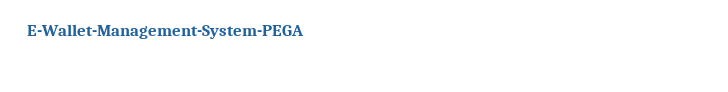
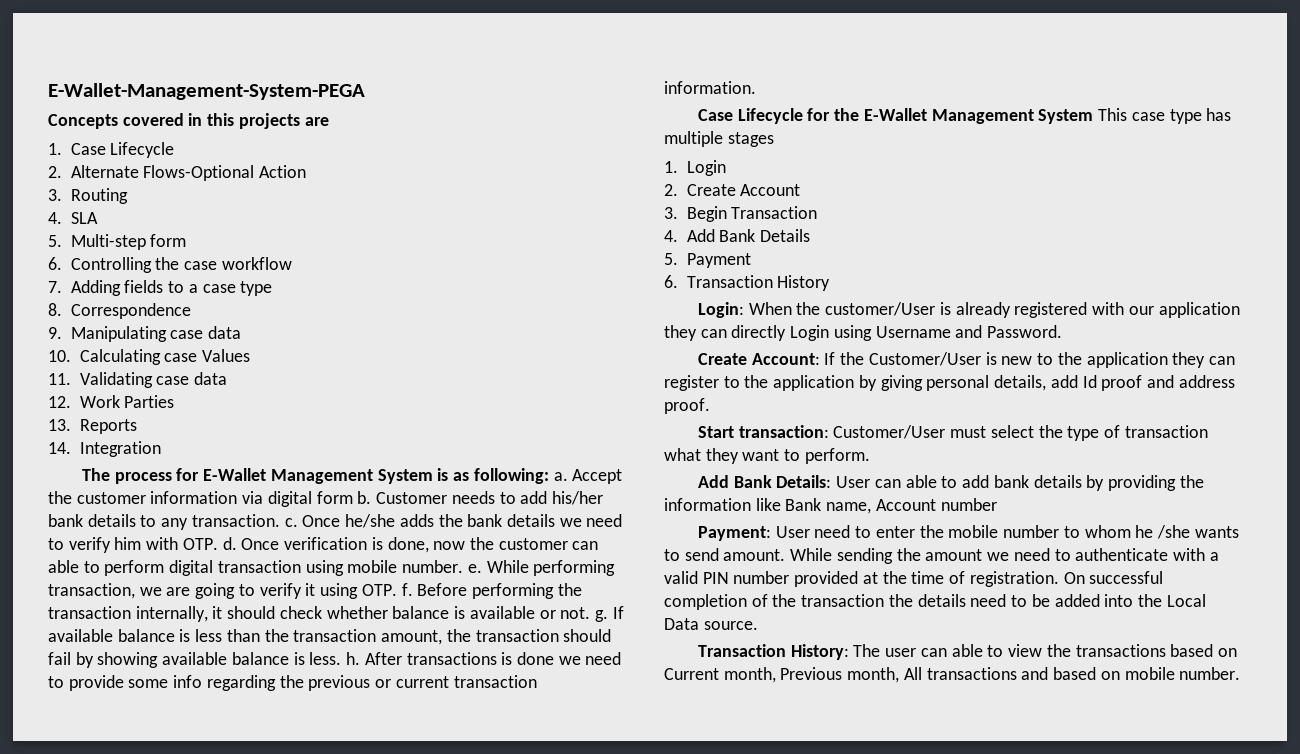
+ Concepts covered in this projects are
+ 1. Case Lifecycle
+ 2. Alternate Flows-Optional Action
+ 3. Routing
+ 4. SLA
+ 5. Multi-step form
+ 6. Controlling the case workflow
+ 7. Adding fields to a case type
+ 8. Correspondence
+ 9. Manipulating case data
+ 10. Calculating case Values
+ 11. Validating case data
+ 12. Work Parties
+ 13. Reports
+ 14. Integration
+ The process for E-Wallet Management System is as following: a. Accept the customer information via digital form b. Customer needs to add his/her bank details to any transaction. c. Once he/she adds the bank details we need to verify him with OTP. d. Once verification is done, now the customer can able to perform digital transaction using mobile number. e. While performing transaction, we are going to verify it using OTP. f. Before performing the transaction internally, it should check whether balance is available or not. g. If available balance is less than the transaction amount, the transaction should fail by showing available balance is less. h. After transactions is done we need to provide some info regarding the previous or current transaction information.
+ Case Lifecycle for the E-Wallet Management System This case type has multiple stages
+ 1. Login
+ 2. Create Account
+ 3. Begin Transaction
+ 4. Add Bank Details
+ 5. Payment
+ 6. Transaction History
+ Login: When the customer/User is already registered with our application they can directly Login using Username and Password.
+ Create Account: If the Customer/User is new to the application they can register to the application by giving personal details, add Id proof and address proof.
+ Start transaction: Customer/User must select the type of transaction what they want to perform.
+ Add Bank Details: User can able to add bank details by providing the information like Bank name, Account number
+ Payment: User need to enter the mobile number to whom he /she wants to send amount. While sending the amount we need to authenticate with a valid PIN number provided at the time of registration. On successful completion of the transaction the details need to be added into the Local Data source.
+ Transaction History: The user can able to view the transactions based on Current month, Previous month, All transactions and based on mobile number.

